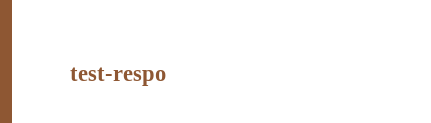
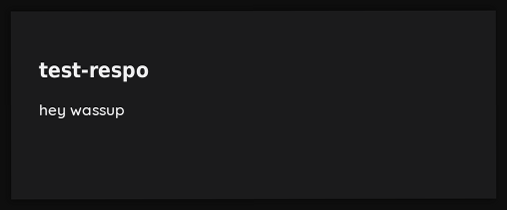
+ hey wassup

